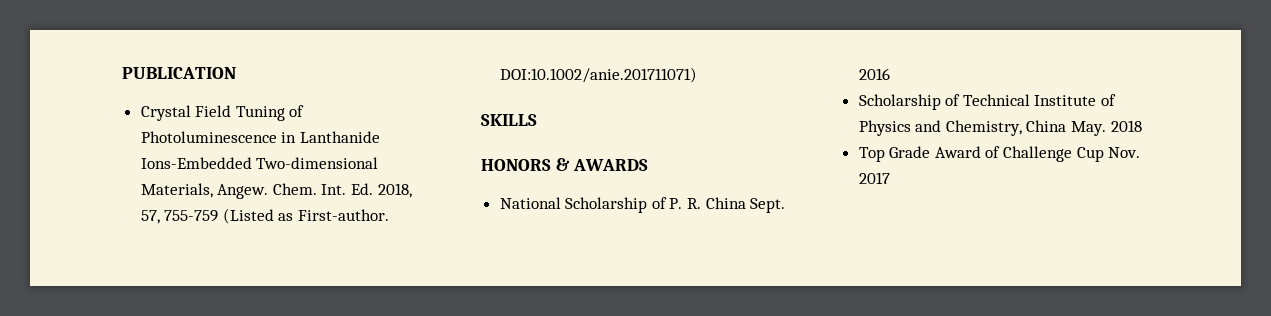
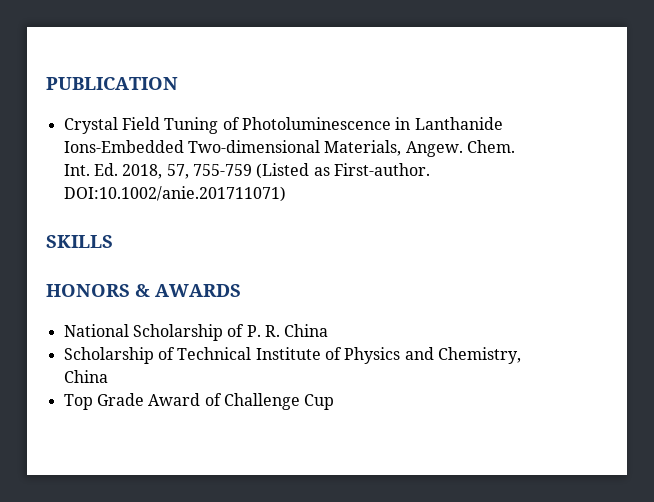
- National Scholarship of P. R. China Sept. 2016
+ National Scholarship of P. R. China
- Scholarship of Technical Institute of Physics and Chemistry, China May. 2018
+ Scholarship of Technical Institute of Physics and Chemistry, China
- Top Grade Award of Challenge Cup Nov. 2017
+ Top Grade Award of Challenge Cup

